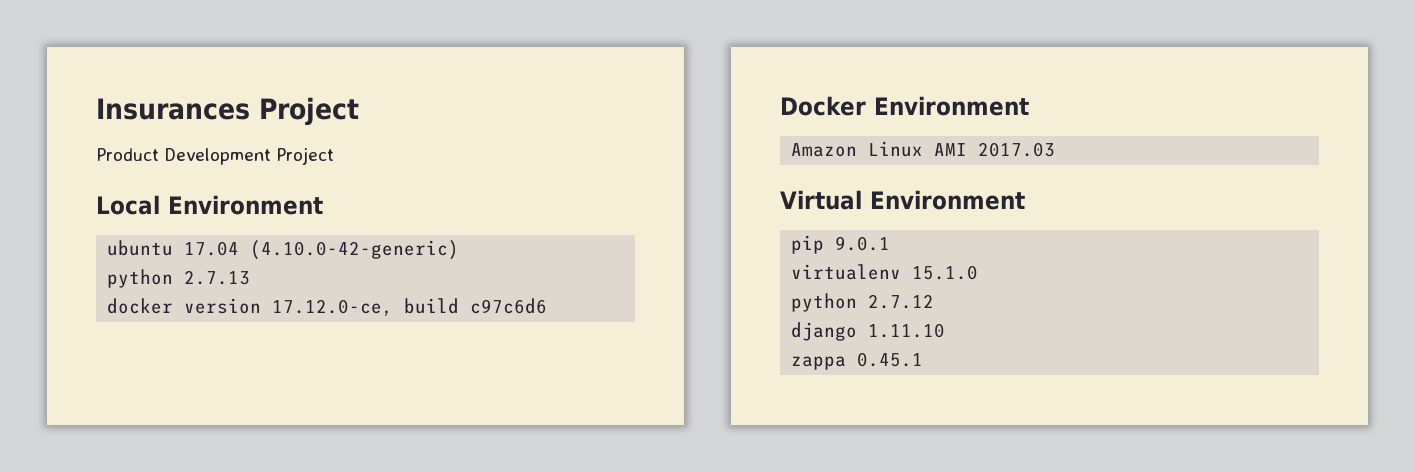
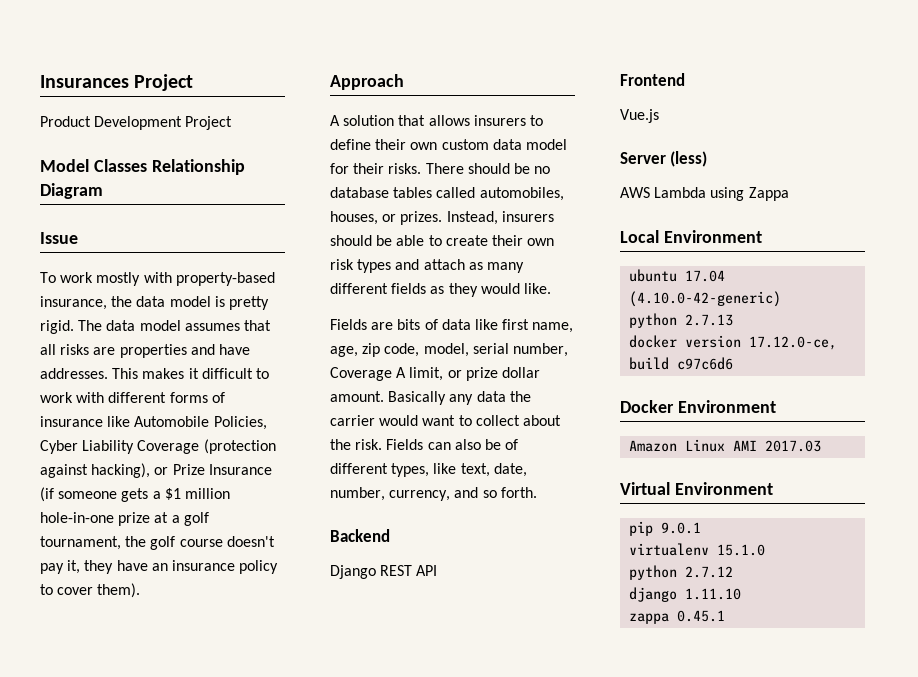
+ Model Classes Relationship Diagram
+ Issue
+ To work mostly with property-based insurance, the data model is pretty rigid. The data model assumes that all risks are properties and have addresses. This makes it difficult to work with different forms of insurance like Automobile Policies, Cyber Liability Coverage (protection against hacking), or Prize Insurance (if someone gets a $1 million hole-in-one prize at a golf tournament, the golf course doesn't pay it, they have an insurance policy to cover them).
+ Approach
+ A solution that allows insurers to define their own custom data model for their risks. There should be no database tables called automobiles, houses, or prizes. Instead, insurers should be able to create their own risk types and attach as many different fields as they would like.
+ Fields are bits of data like first name, age, zip code, model, serial number, Coverage A limit, or prize dollar amount. Basically any data the carrier would want to collect about the risk. Fields can also be of different types, like text, date, number, currency, and so forth.
+ Backend
+ Django REST API
+ Frontend
+ Vue.js
+ Server (less)
+ AWS Lambda using Zappa

